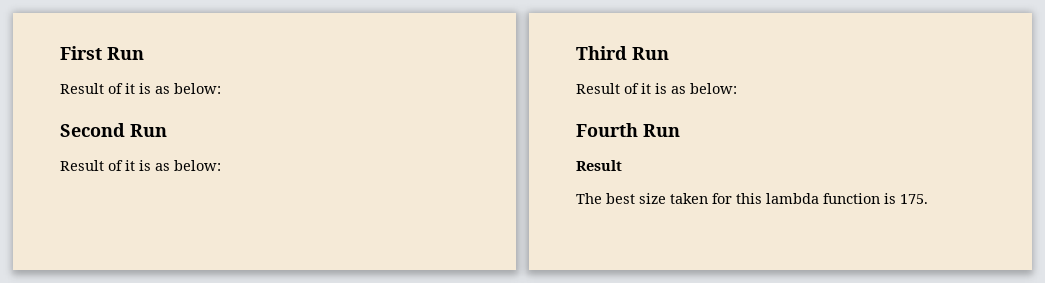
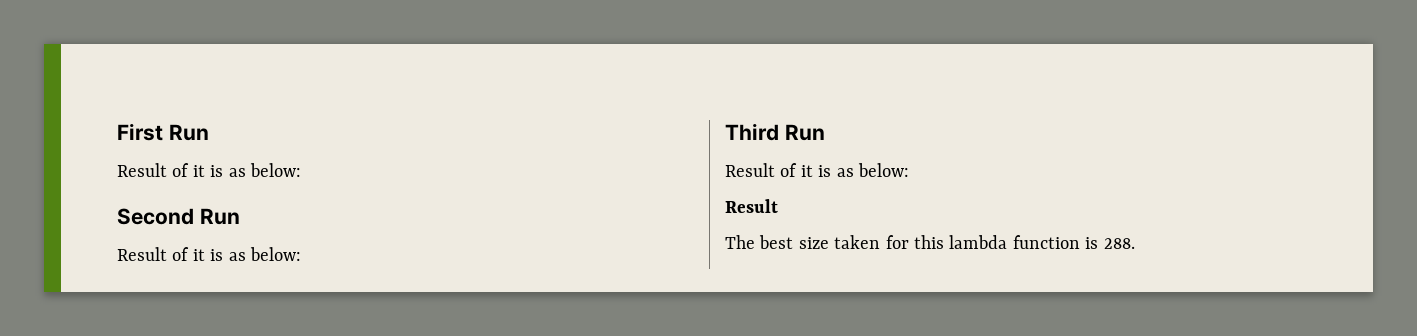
- Fourth Run
- The best size taken for this lambda function is 175.
+ The best size taken for this lambda function is 288.

